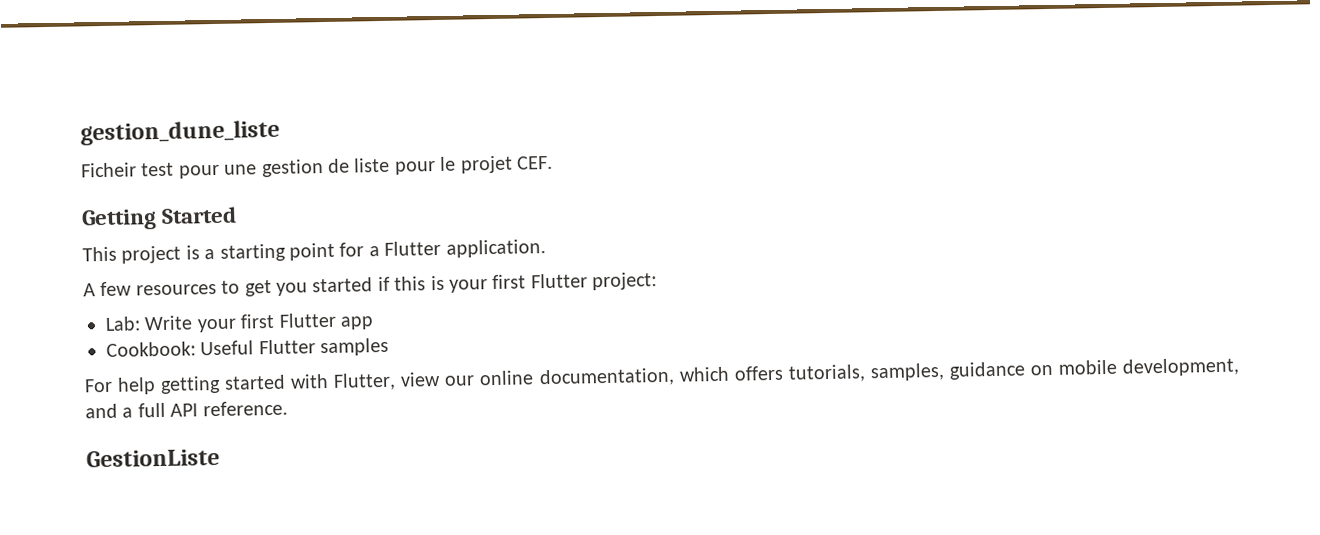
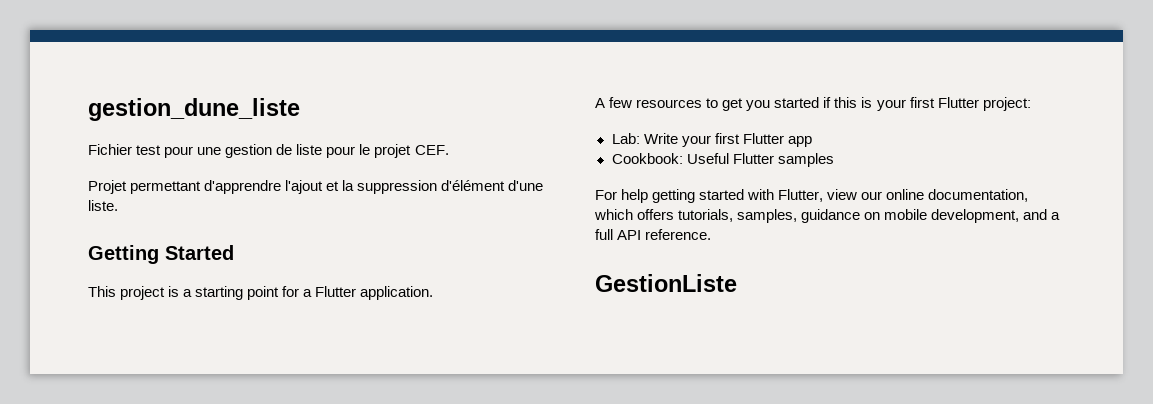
- Ficheir test pour une gestion de liste pour le projet CEF.
+ Fichier test pour une gestion de liste pour le projet CEF.
+ Projet permettant d'apprendre l'ajout et la suppression d'élément d'une liste.

